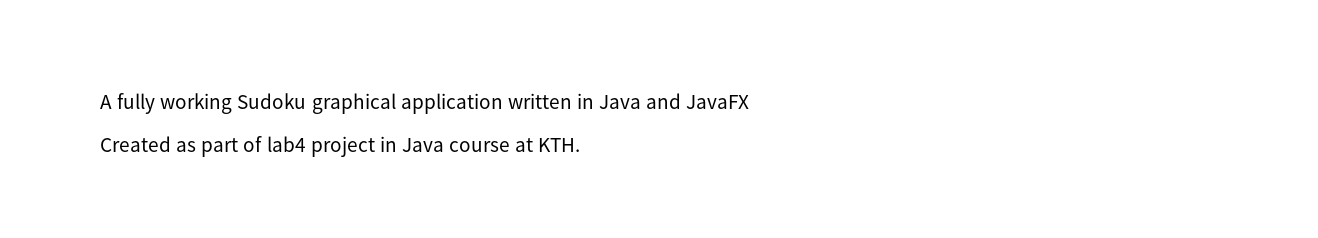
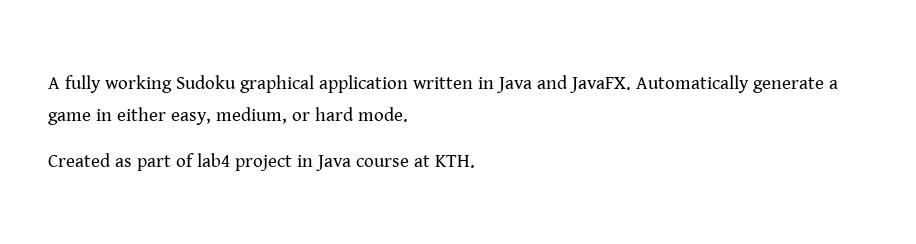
- A fully working Sudoku graphical application written in Java and JavaFX
+ A fully working Sudoku graphical application written in Java and JavaFX. Automatically generate a game in either easy, medium, or hard mode.

